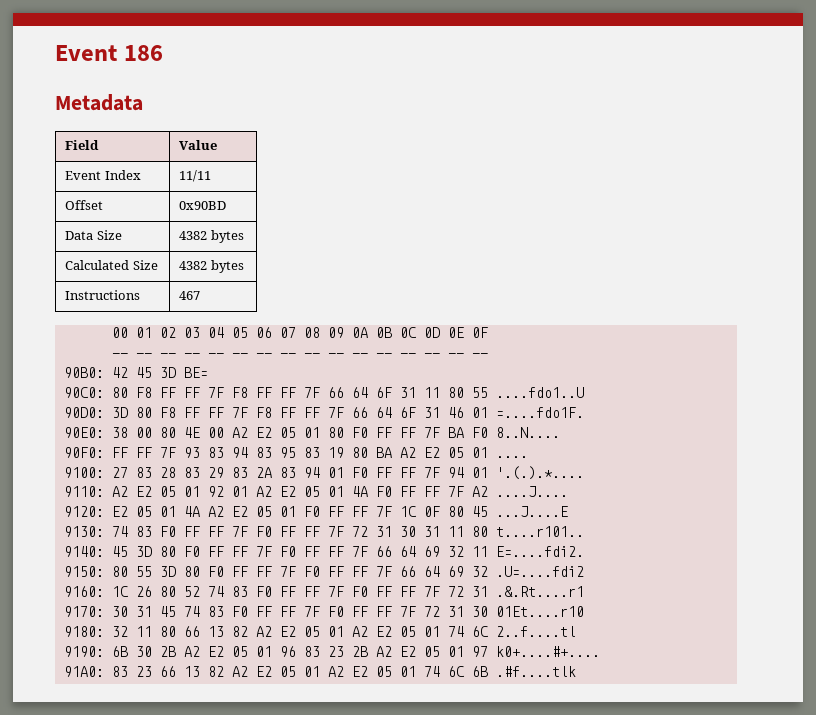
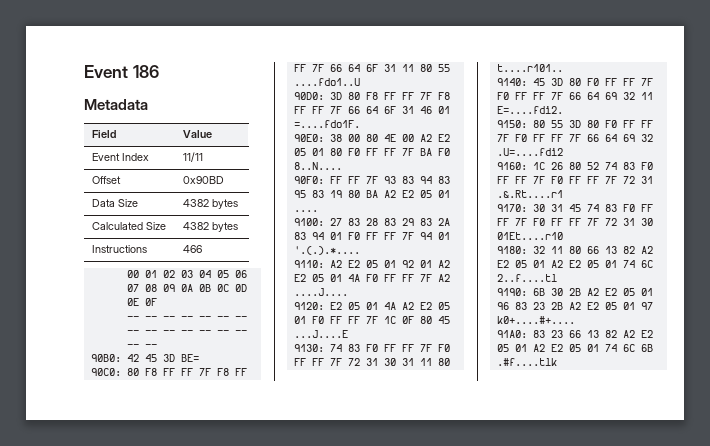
- Instructions | 467
+ Instructions | 466

